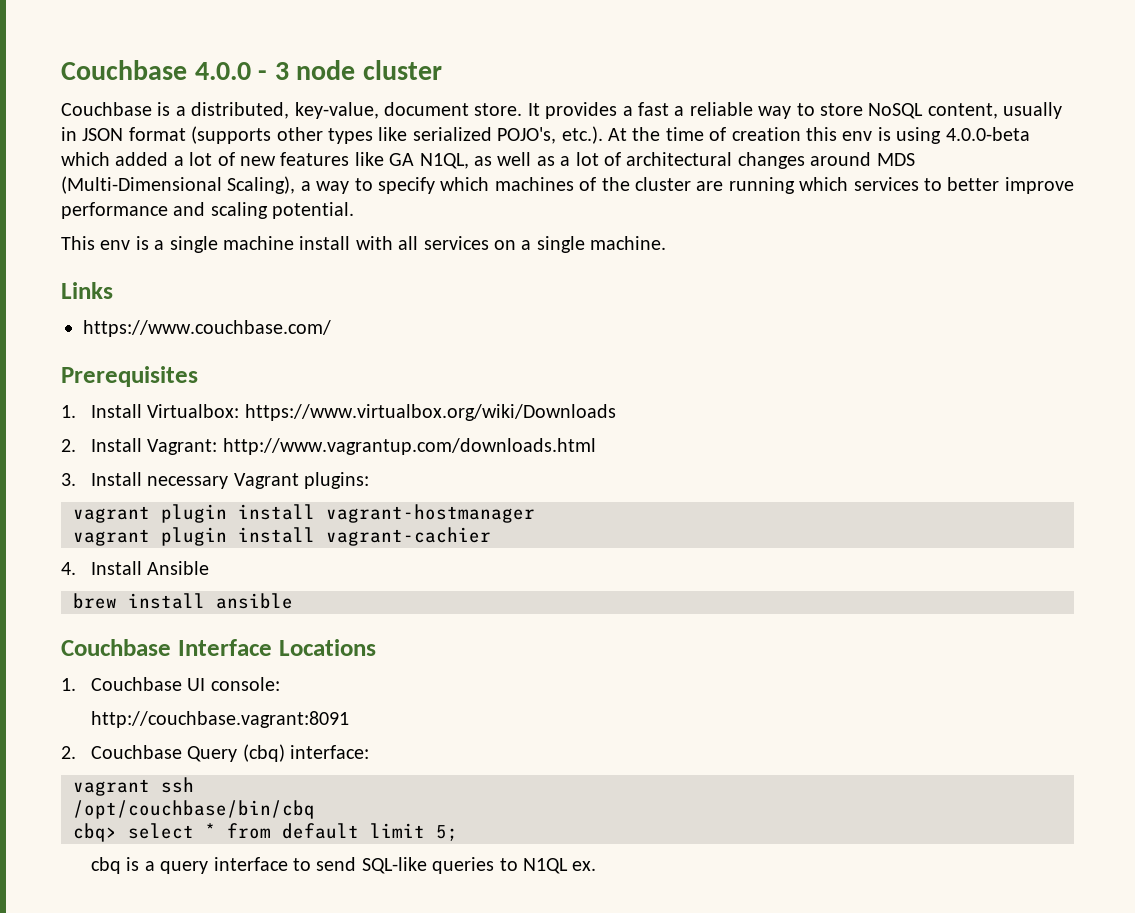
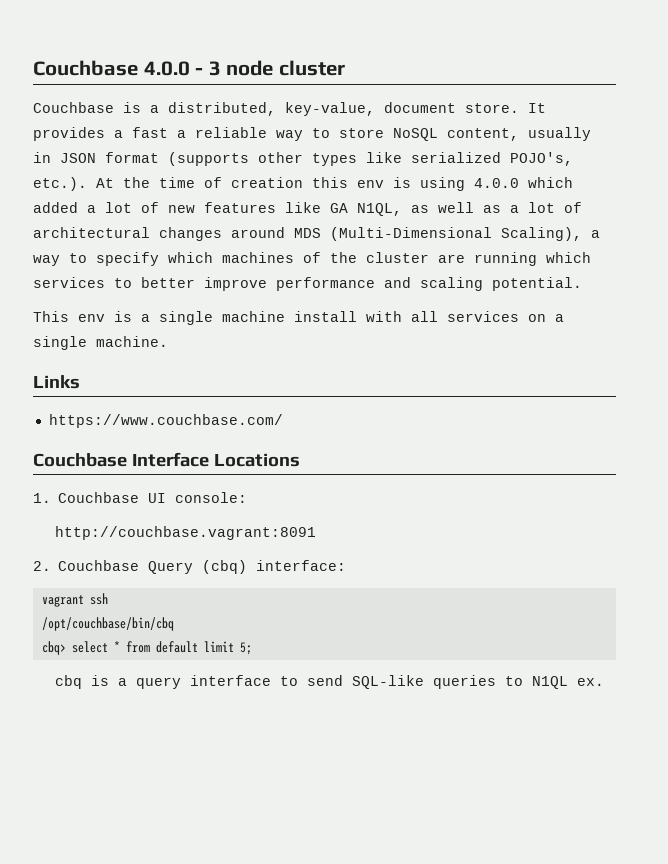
- It provides a fast a reliable way to store NoSQL content, usually in JSON format (supports other types like serialized POJO's, etc.). At the time of creation this env is using 4.0.0-beta which added a lot of new features like GA N1QL, as well as a lot of architectural changes around MDS (Multi-Dimensional Scaling), a way to specify which machines of the cluster are running which services to better improve performance and scaling potential.
+ It provides a fast a reliable way to store NoSQL content, usually in JSON format (supports other types like serialized POJO's, etc.). At the time of creation this env is using 4.0.0 which added a lot of new features like GA N1QL, as well as a lot of architectural changes around MDS (Multi-Dimensional Scaling), a way to specify which machines of the cluster are running which services to better improve performance and scaling potential.
- Prerequisites
- 1. Install Virtualbox: https://www.virtualbox.org/wiki/Downloads
- 2. Install Vagrant: http://www.vagrantup.com/downloads.html
- 3. Install necessary Vagrant plugins:
- vagrant plugin install vagrant-hostmanager
- vagrant plugin install vagrant-cachier
- 4. Install Ansible
- brew install ansible

